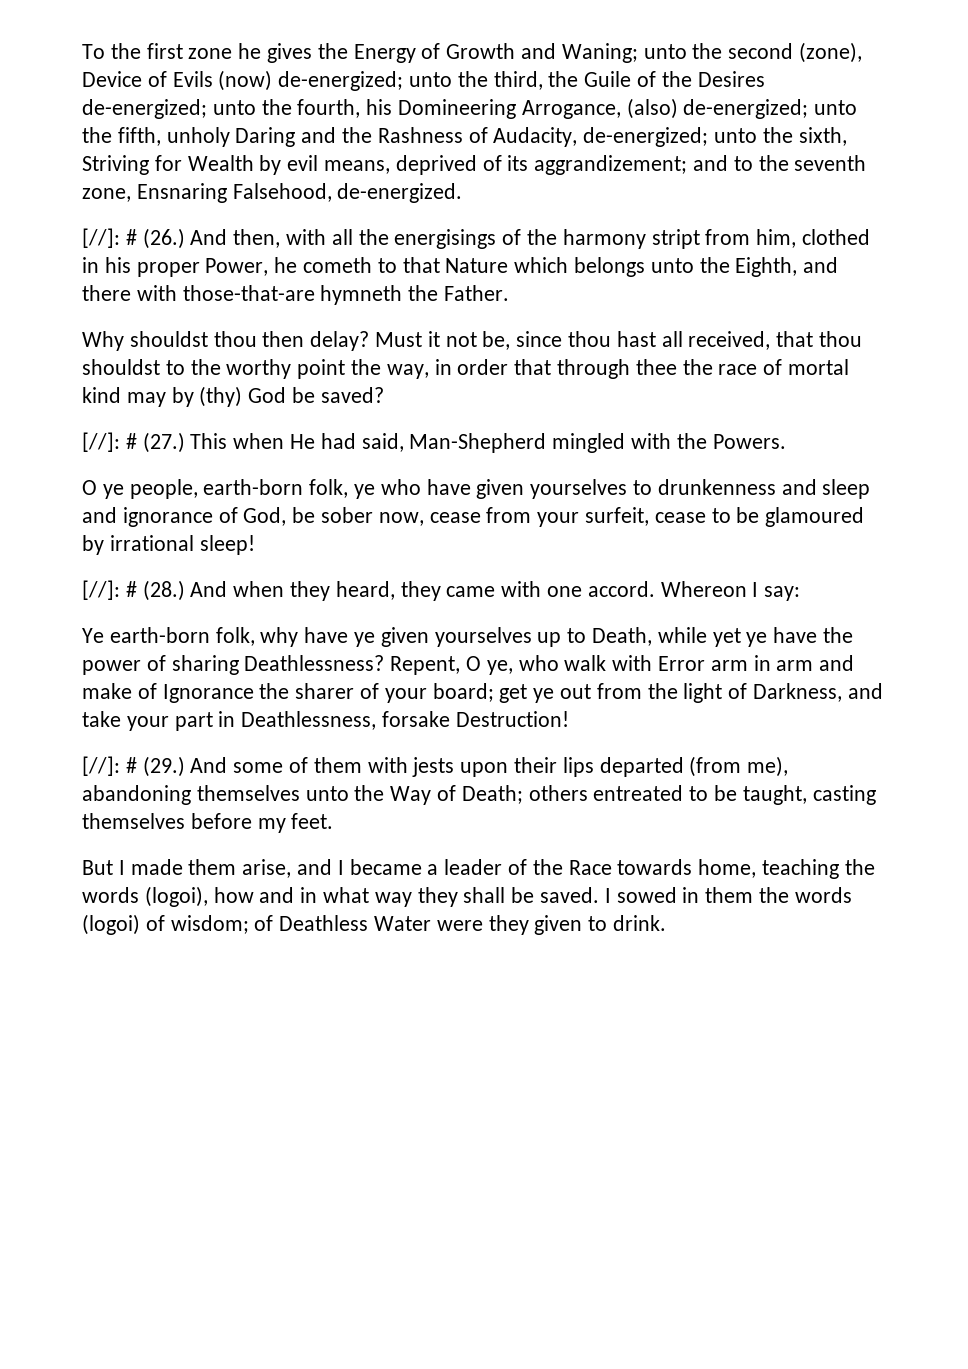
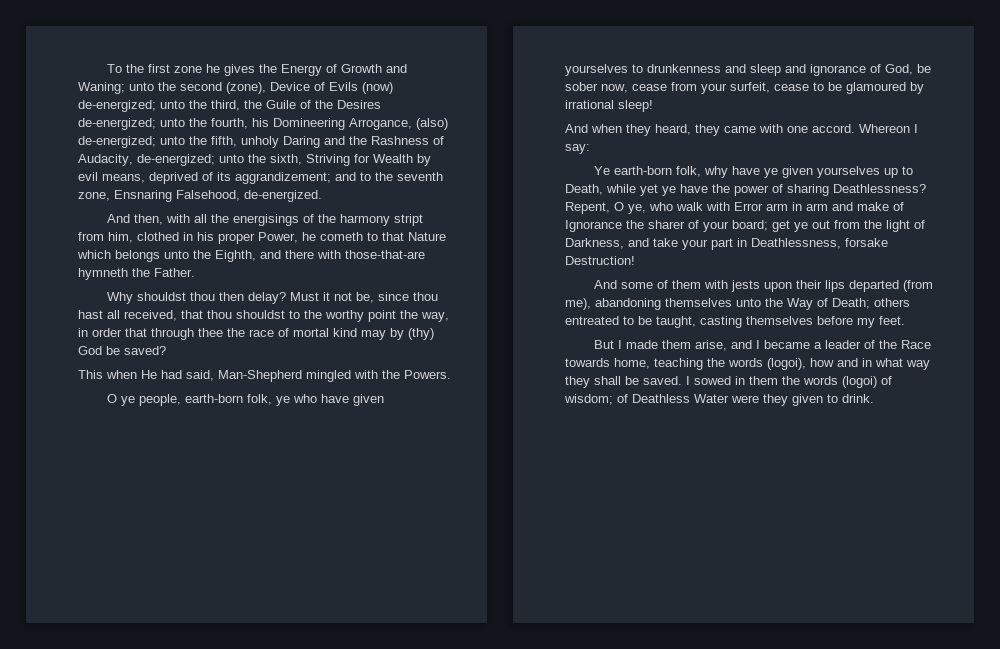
- [//]: # (26.) And then, with all the energisings of the harmony stript from him, clothed in his proper Power, he cometh to that Nature which belongs unto the Eighth, and there with those-that-are hymneth the Father.
+ And then, with all the energisings of the harmony stript from him, clothed in his proper Power, he cometh to that Nature which belongs unto the Eighth, and there with those-that-are hymneth the Father.
- [//]: # (27.) This when He had said, Man-Shepherd mingled with the Powers.
+ This when He had said, Man-Shepherd mingled with the Powers.
- [//]: # (28.) And when they heard, they came with one accord.
+ And when they heard, they came with one accord.
- [//]: # (29.) And some of them with jests upon their lips departed (from me), abandoning themselves unto the Way of Death; others entreated to be taught, casting themselves before my feet.
+ And some of them with jests upon their lips departed (from me), abandoning themselves unto the Way of Death; others entreated to be taught, casting themselves before my feet.

